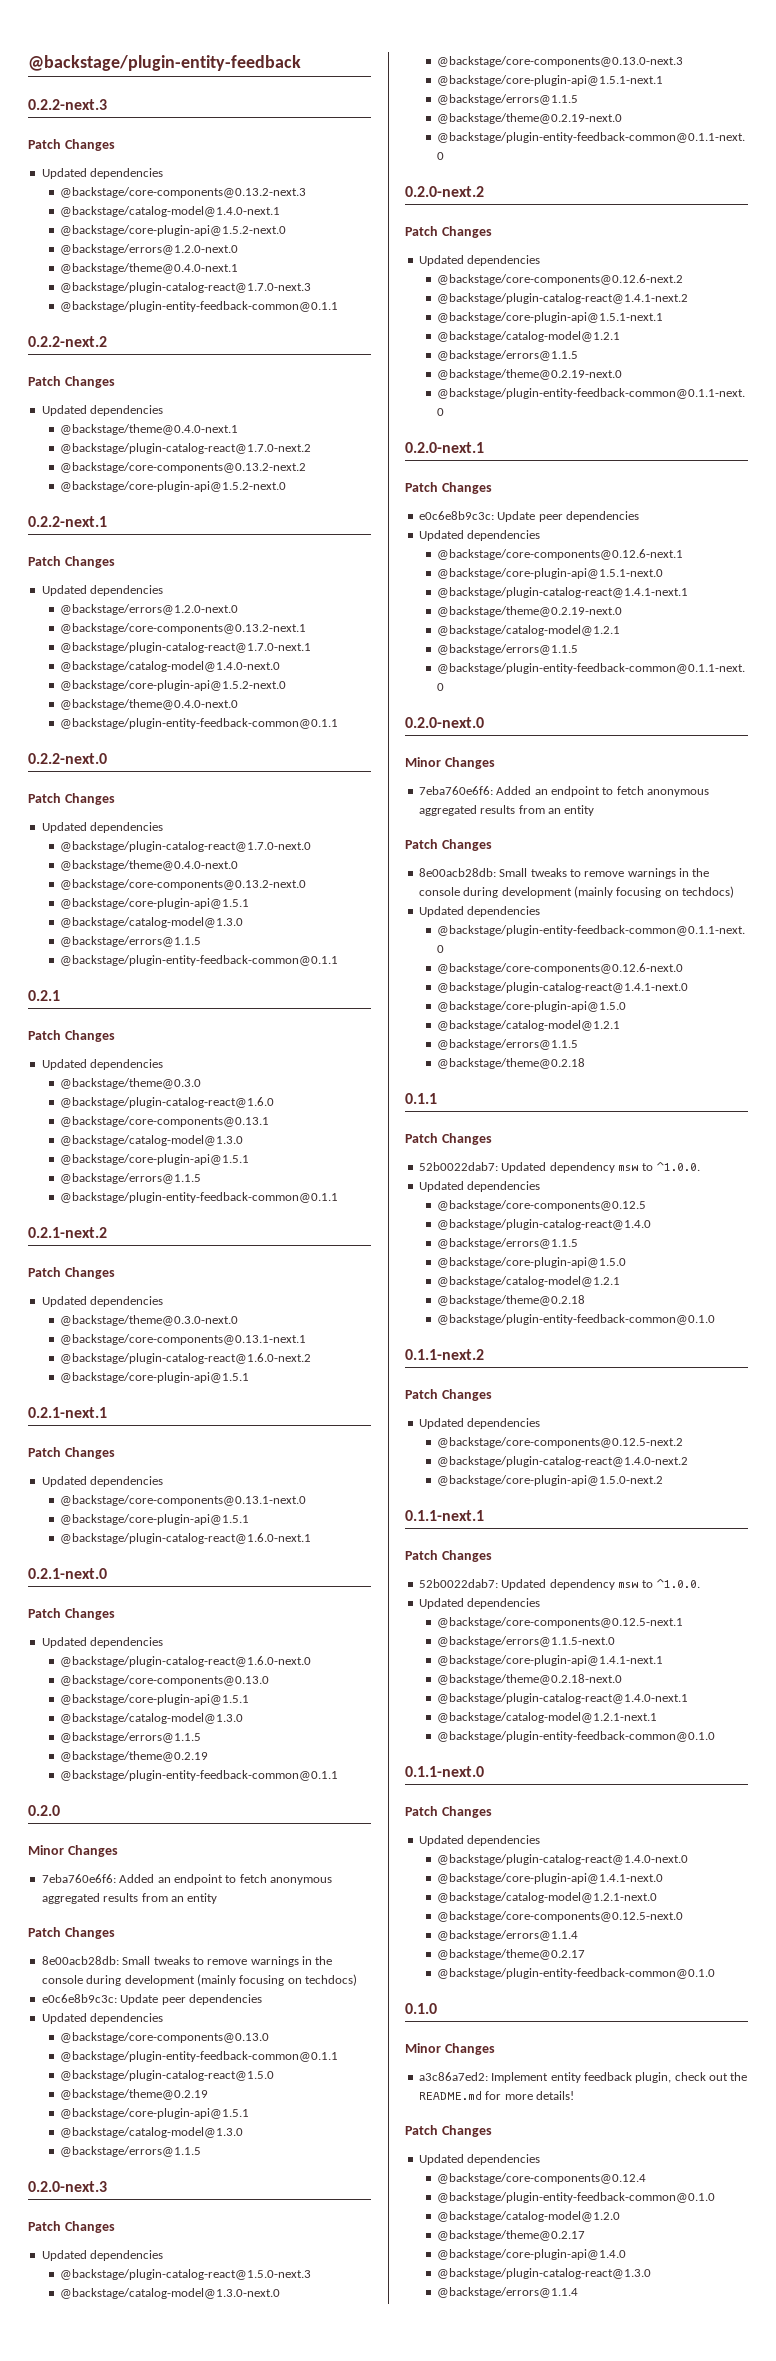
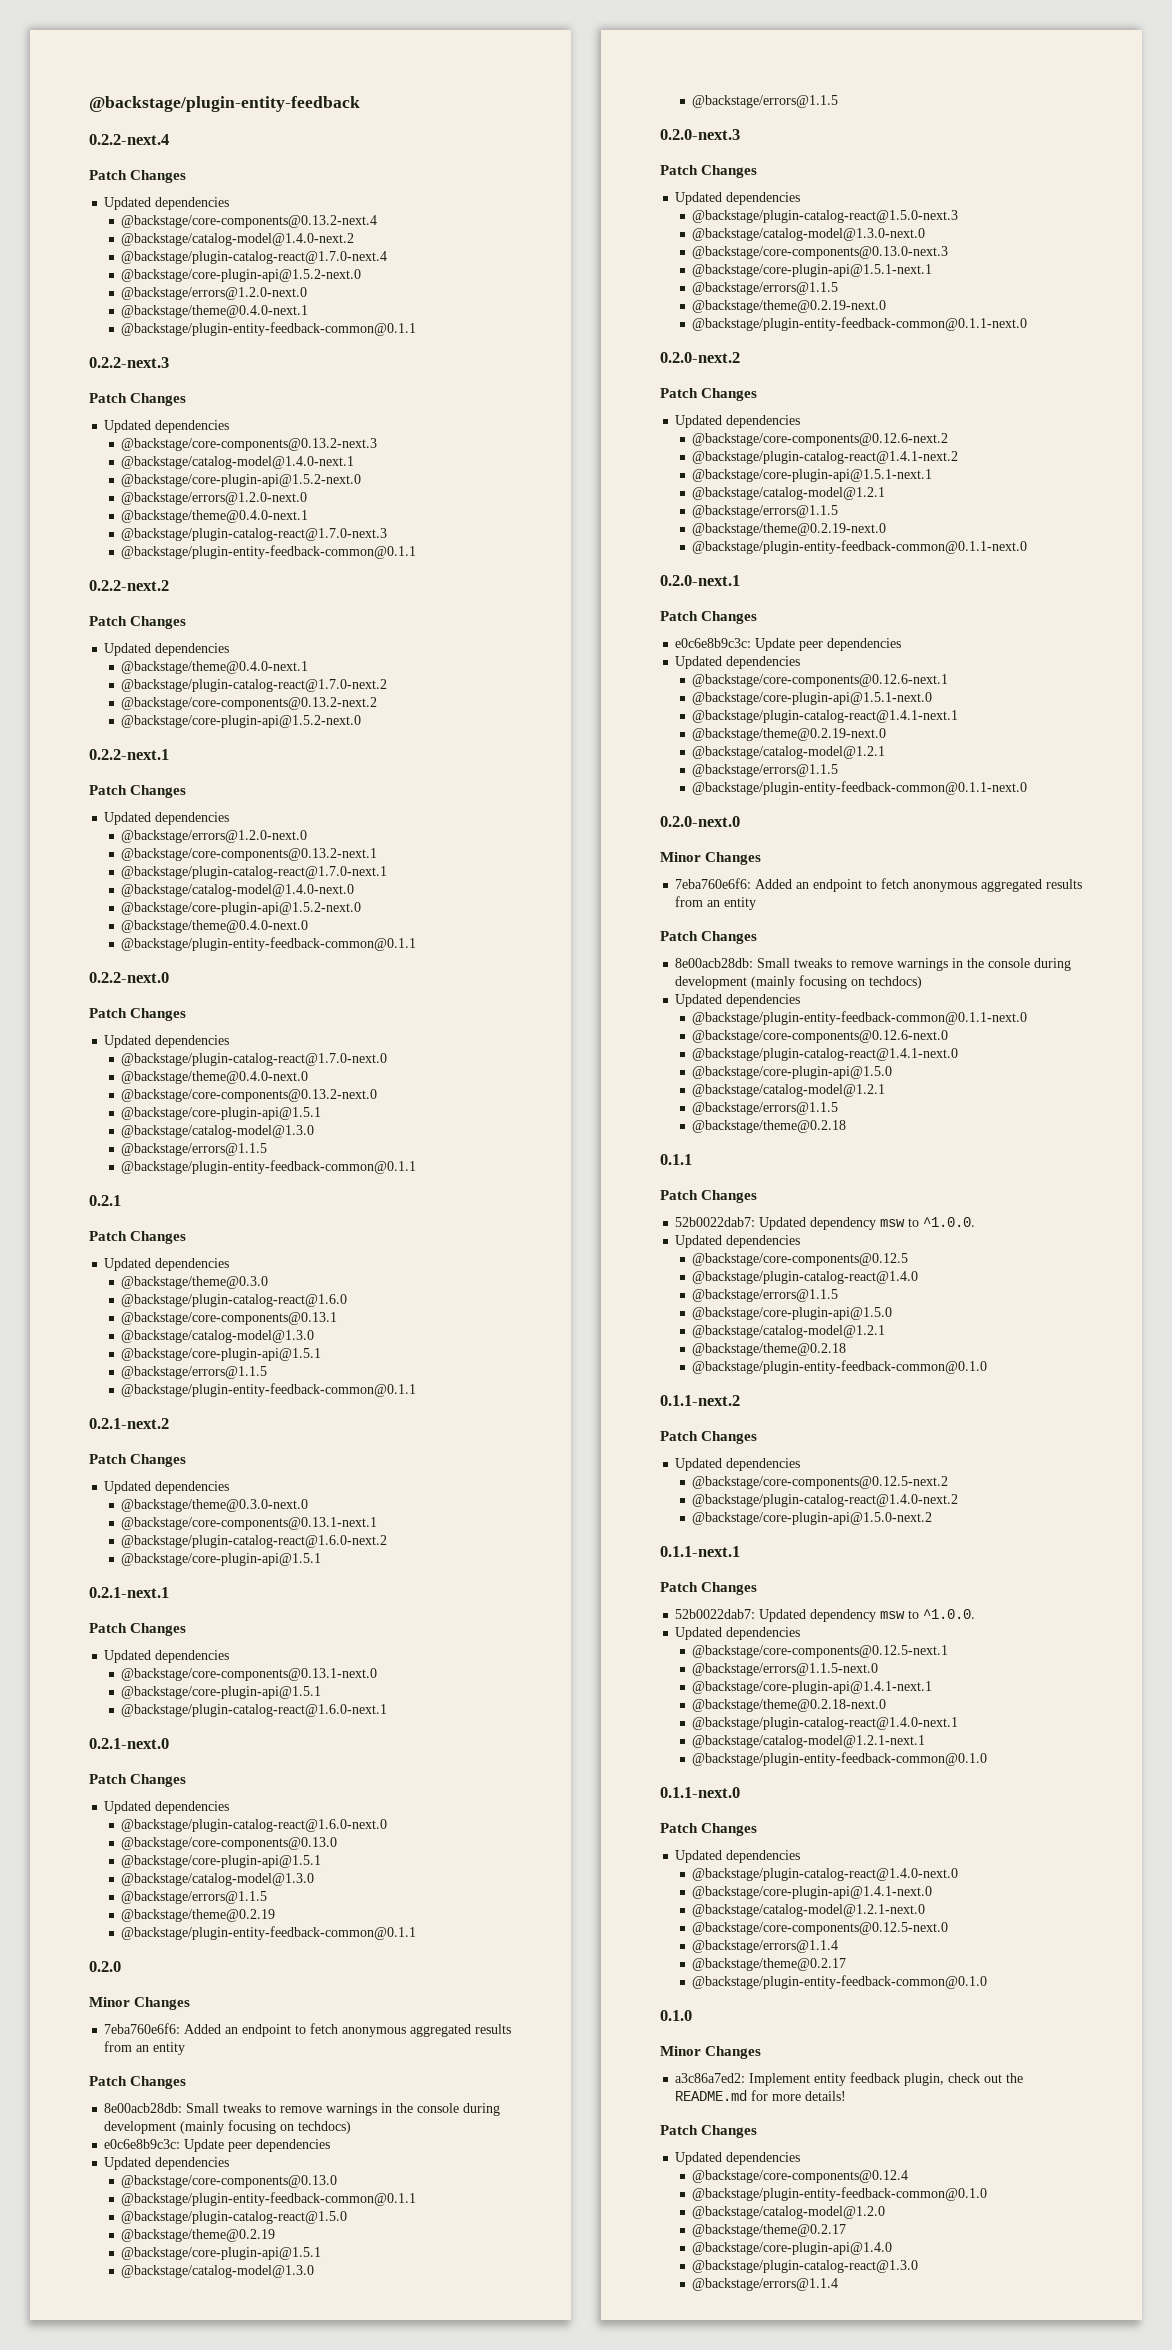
+ 0.2.2-next.4
+ Patch Changes
+ Updated dependencies
+ @backstage/core-components@0.13.2-next.4
+ @backstage/catalog-model@1.4.0-next.2
+ @backstage/plugin-catalog-react@1.7.0-next.4
+ @backstage/core-plugin-api@1.5.2-next.0
+ @backstage/errors@1.2.0-next.0
+ @backstage/theme@0.4.0-next.1
+ @backstage/plugin-entity-feedback-common@0.1.1

